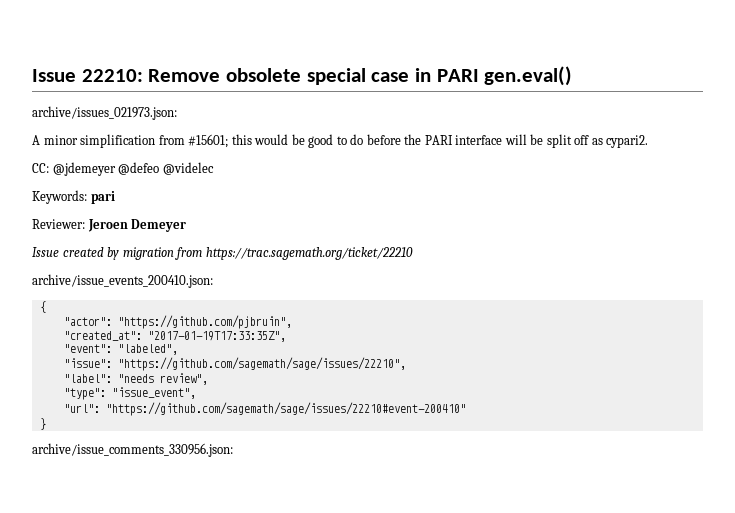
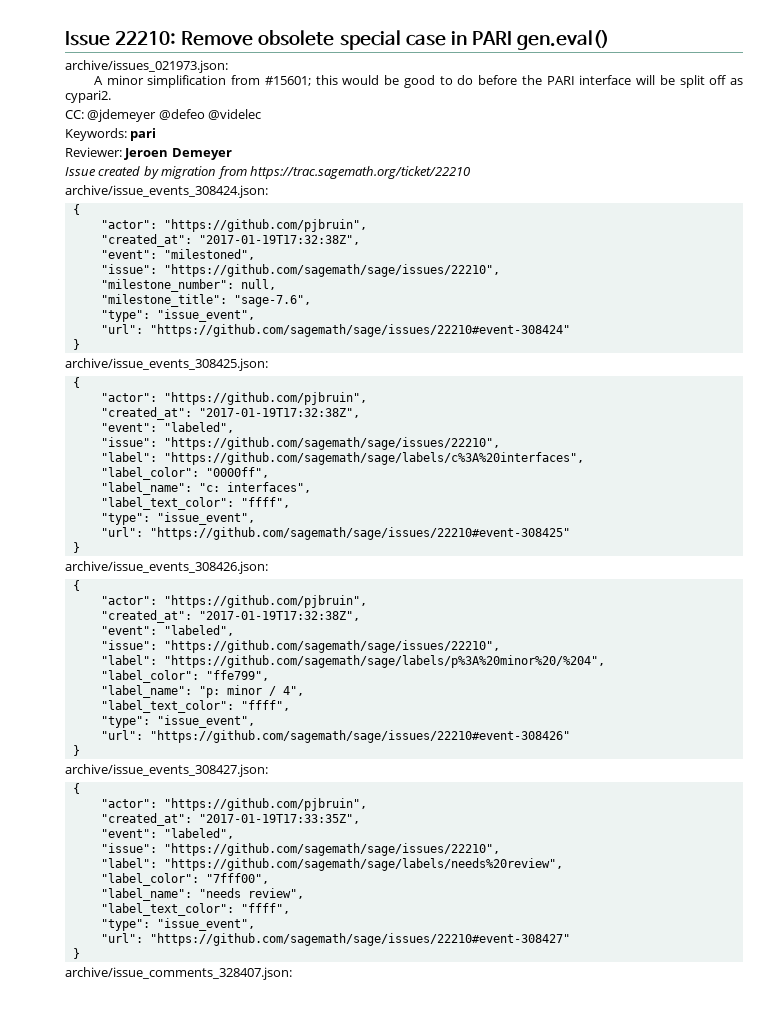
- archive/issue_events_200410.json:
+ archive/issue_events_308424.json:
+ {
+ "actor": "https://github.com/pjbruin",
+ "created_at": "2017-01-19T17:32:38Z",
+ "event": "milestoned",
+ "issue": "https://github.com/sagemath/sage/issues/22210",
+ "milestone_number": null,
+ "milestone_title": "sage-7.6",
+ "type": "issue_event",
+ "url": "https://github.com/sagemath/sage/issues/22210#event-308424"
+ }
+ archive/issue_events_308425.json:
+ {
+ "actor": "https://github.com/pjbruin",
+ "created_at": "2017-01-19T17:32:38Z",
+ "event": "labeled",
+ "issue": "https://github.com/sagemath/sage/issues/22210",
+ "label": "https://github.com/sagemath/sage/labels/c%3A%20interfaces",
+ "label_color": "0000ff",
+ "label_name": "c: interfaces",
+ "label_text_color": "ffff",
+ "type": "issue_event",
+ "url": "https://github.com/sagemath/sage/issues/22210#event-308425"
+ }
+ archive/issue_events_308426.json:
+ {
+ "actor": "https://github.com/pjbruin",
+ "created_at": "2017-01-19T17:32:38Z",
+ "event": "labeled",
+ "issue": "https://github.com/sagemath/sage/issues/22210",
+ "label": "https://github.com/sagemath/sage/labels/p%3A%20minor%20/%204",
+ "label_color": "ffe799",
+ "label_name": "p: minor / 4",
+ "label_text_color": "ffff",
+ "type": "issue_event",
+ "url": "https://github.com/sagemath/sage/issues/22210#event-308426"
+ }
+ archive/issue_events_308427.json:
- "label": "needs review",
+ "label": "https://github.com/sagemath/sage/labels/needs%20review",
+ "label_color": "7fff00",
+ "label_name": "needs review",
+ "label_text_color": "ffff",
  "type": "issue_event",
- "url": "https://github.com/sagemath/sage/issues/22210#event-200410"
+ "url": "https://github.com/sagemath/sage/issues/22210#event-308427"
  }
- archive/issue_comments_330956.json:
+ archive/issue_comments_328407.json:

